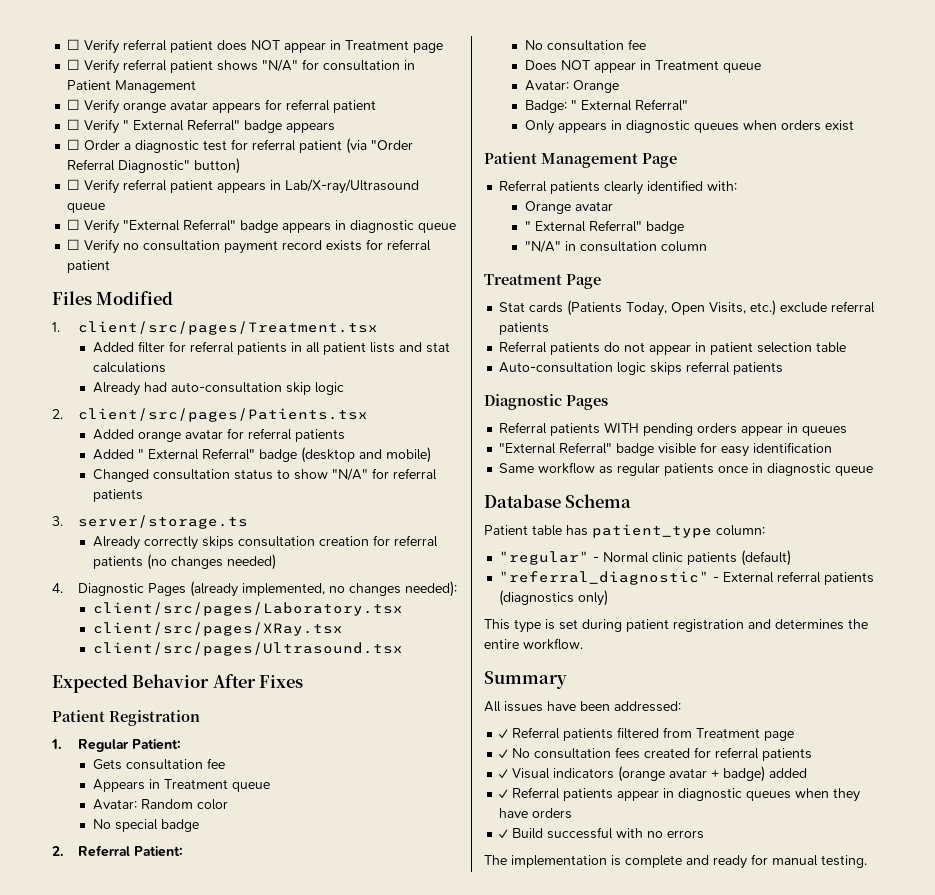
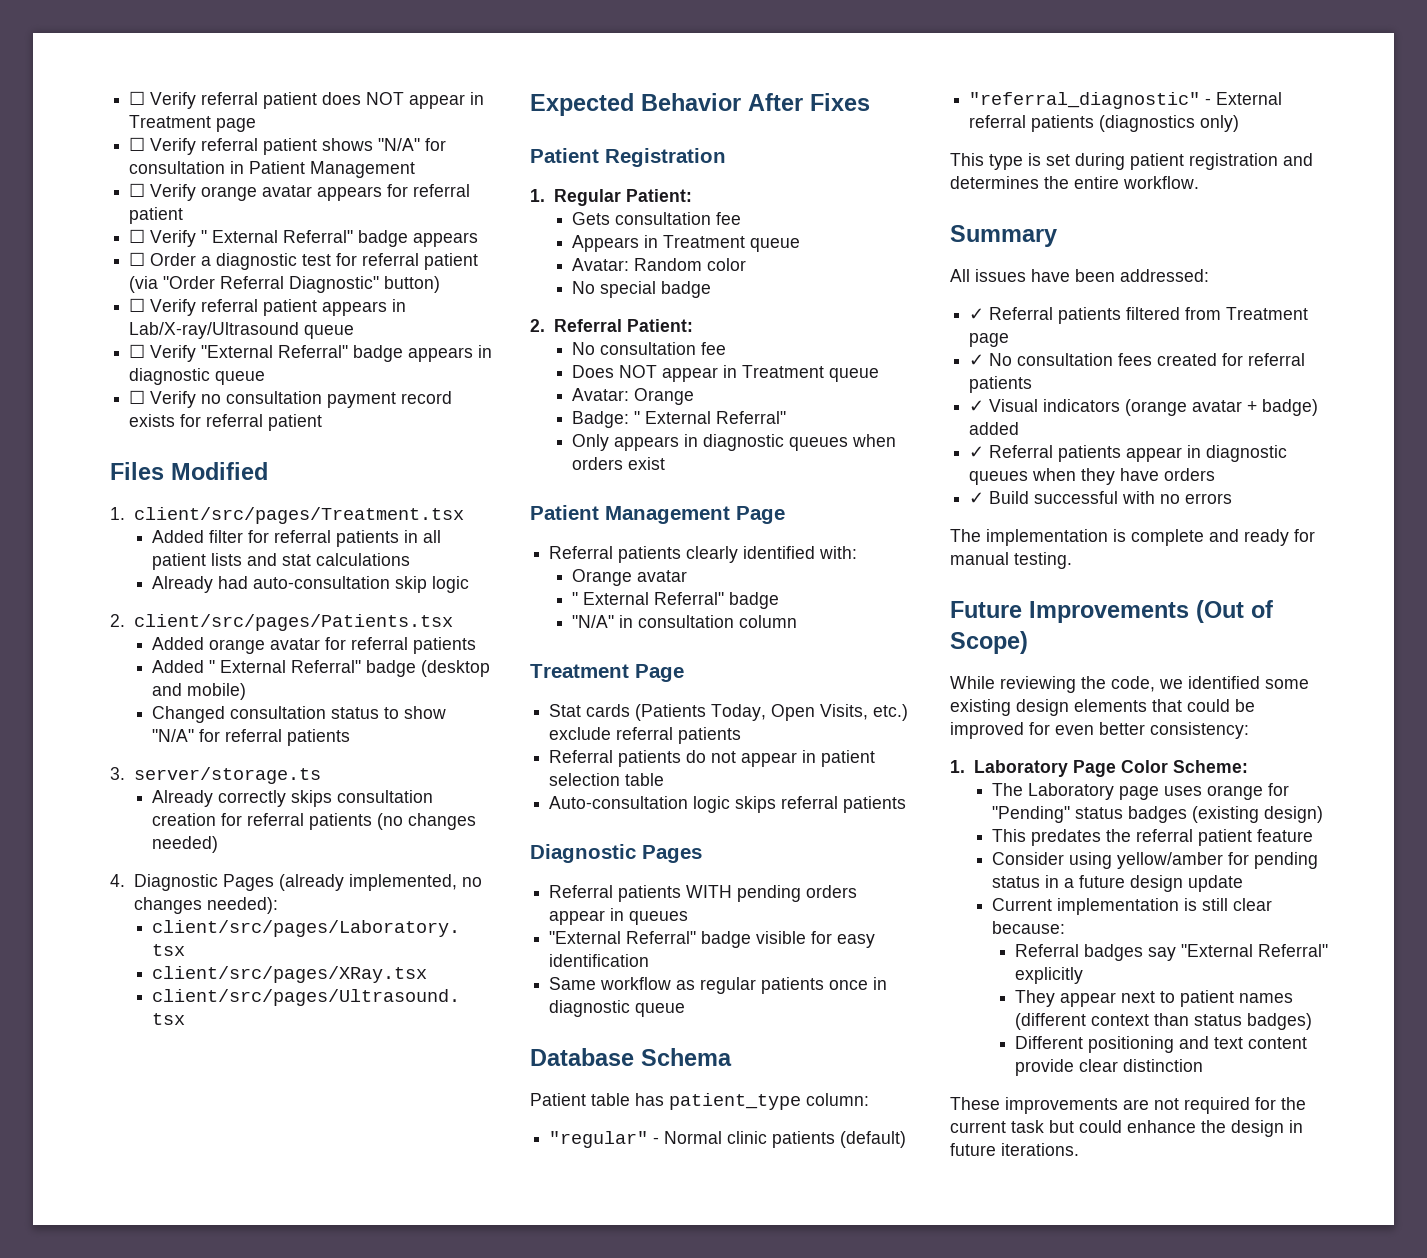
+ Future Improvements (Out of Scope)
+ While reviewing the code, we identified some existing design elements that could be improved for even better consistency:
+ 1. Laboratory Page Color Scheme:
+ The Laboratory page uses orange for "Pending" status badges (existing design)
+ This predates the referral patient feature
+ Consider using yellow/amber for pending status in a future design update
+ Current implementation is still clear because:
+ Referral badges say "External Referral" explicitly
+ They appear next to patient names (different context than status badges)
+ Different positioning and text content provide clear distinction
+ These improvements are not required for the current task but could enhance the design in future iterations.

